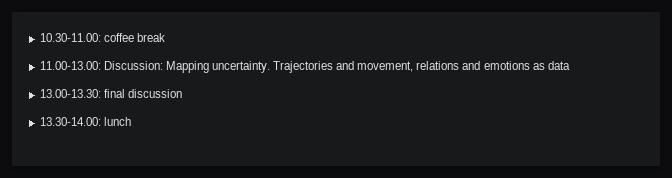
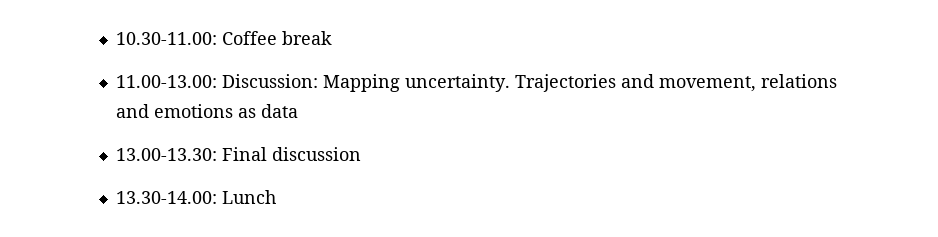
- 10.30-11.00: coffee break
+ 10.30-11.00: Coffee break
- 13.00-13.30: final discussion
+ 13.00-13.30: Final discussion
- 13.30-14.00: lunch
+ 13.30-14.00: Lunch

